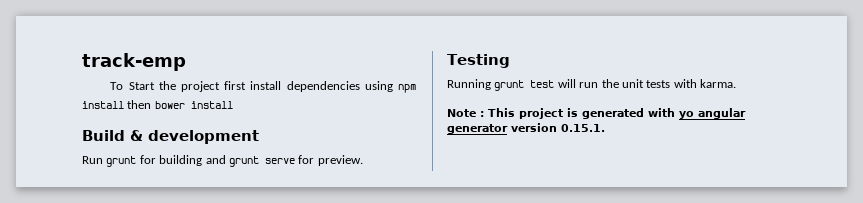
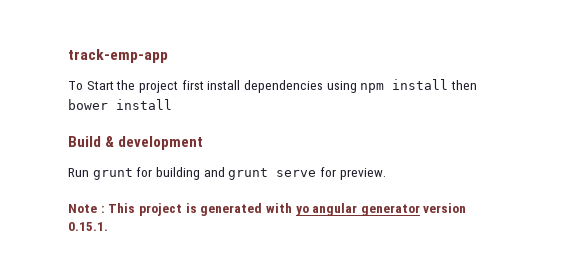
- track-emp
+ track-emp-app
- Testing
- Running grunt test will run the unit tests with karma.

